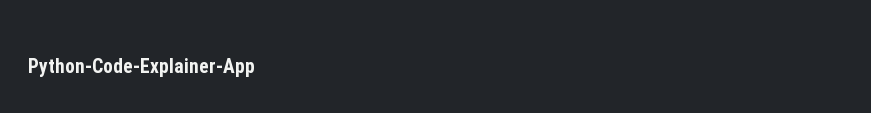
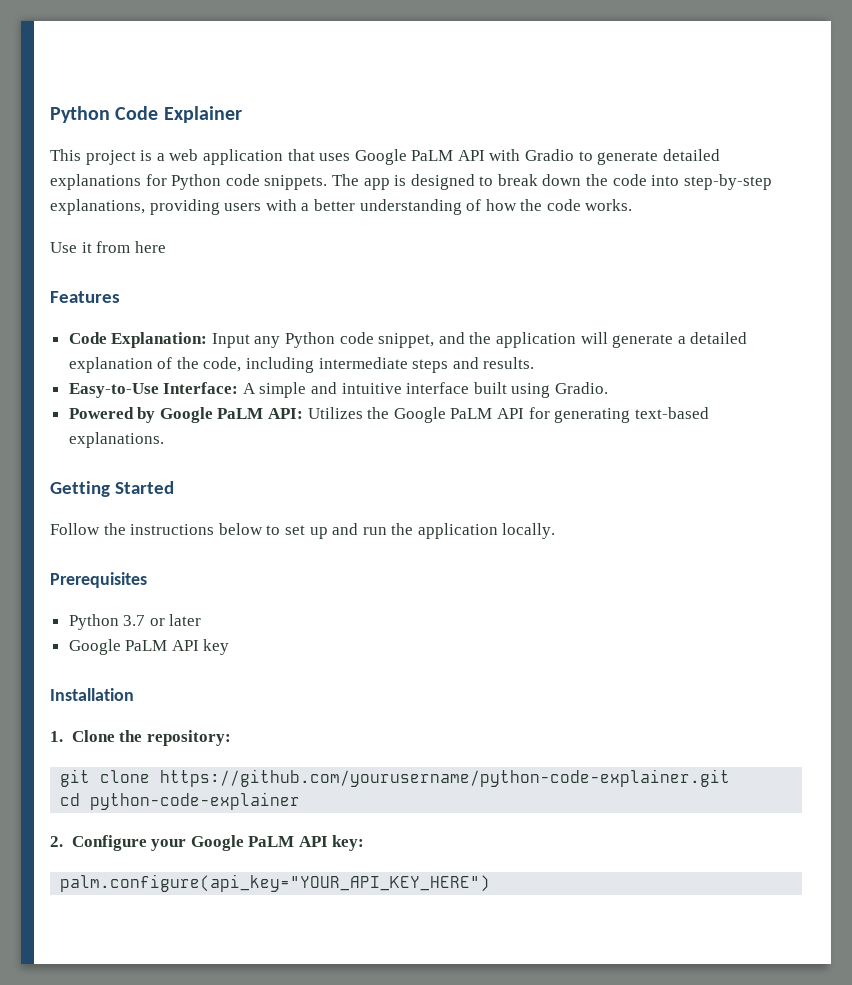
- Python-Code-Explainer-App
+ Python Code Explainer
+ This project is a web application that uses Google PaLM API with Gradio to generate detailed explanations for Python code snippets. The app is designed to break down the code into step-by-step explanations, providing users with a better understanding of how the code works.
+ Use it from here
+ Features
+ Code Explanation: Input any Python code snippet, and the application will generate a detailed explanation of the code, including intermediate steps and results.
+ Easy-to-Use Interface: A simple and intuitive interface built using Gradio.
+ Powered by Google PaLM API: Utilizes the Google PaLM API for generating text-based explanations.
+ Getting Started
+ Follow the instructions below to set up and run the application locally.
+ Prerequisites
+ Python 3.7 or later
+ Google PaLM API key
+ Installation
+ 1. Clone the repository:
+ git clone https://github.com/yourusername/python-code-explainer.git
+ cd python-code-explainer
+ 2. Configure your Google PaLM API key:
+ palm.configure(api_key="YOUR_API_KEY_HERE")

